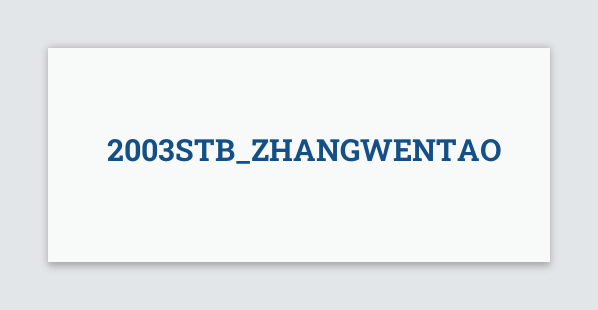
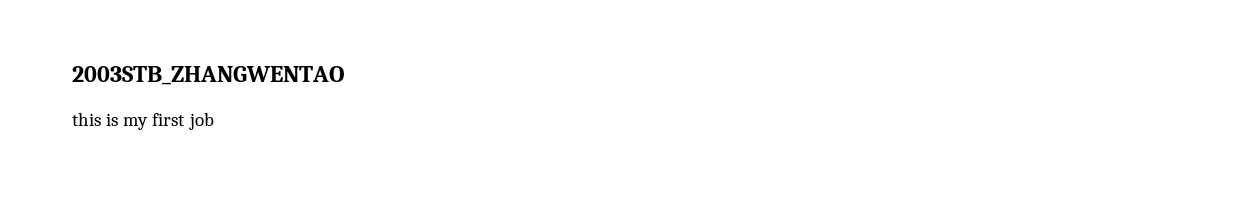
+ this is my first job

